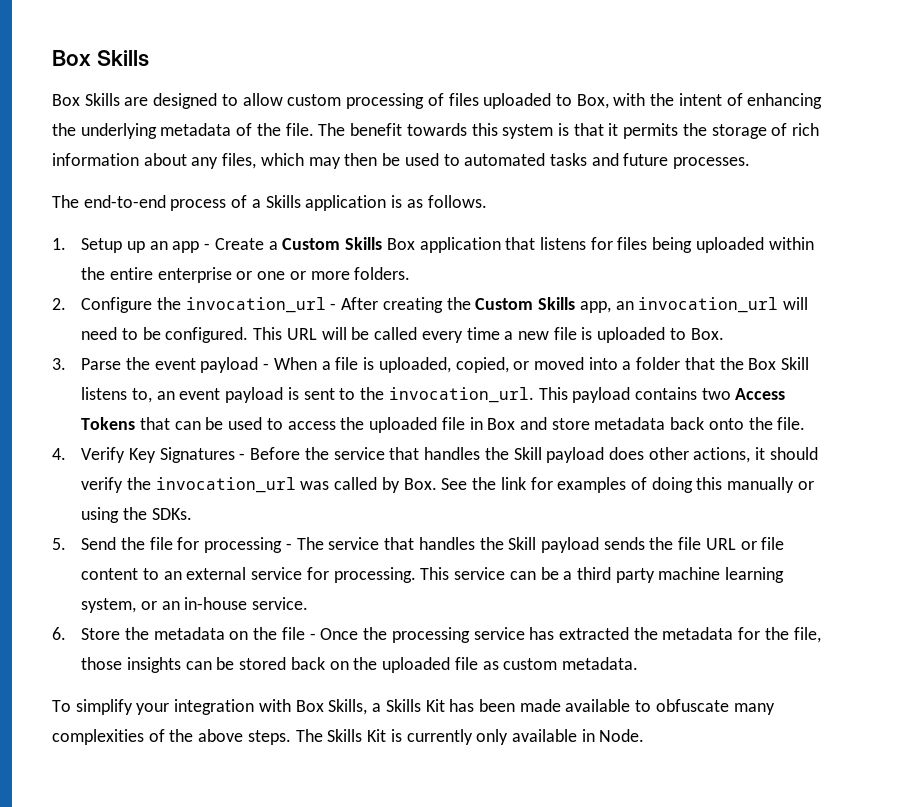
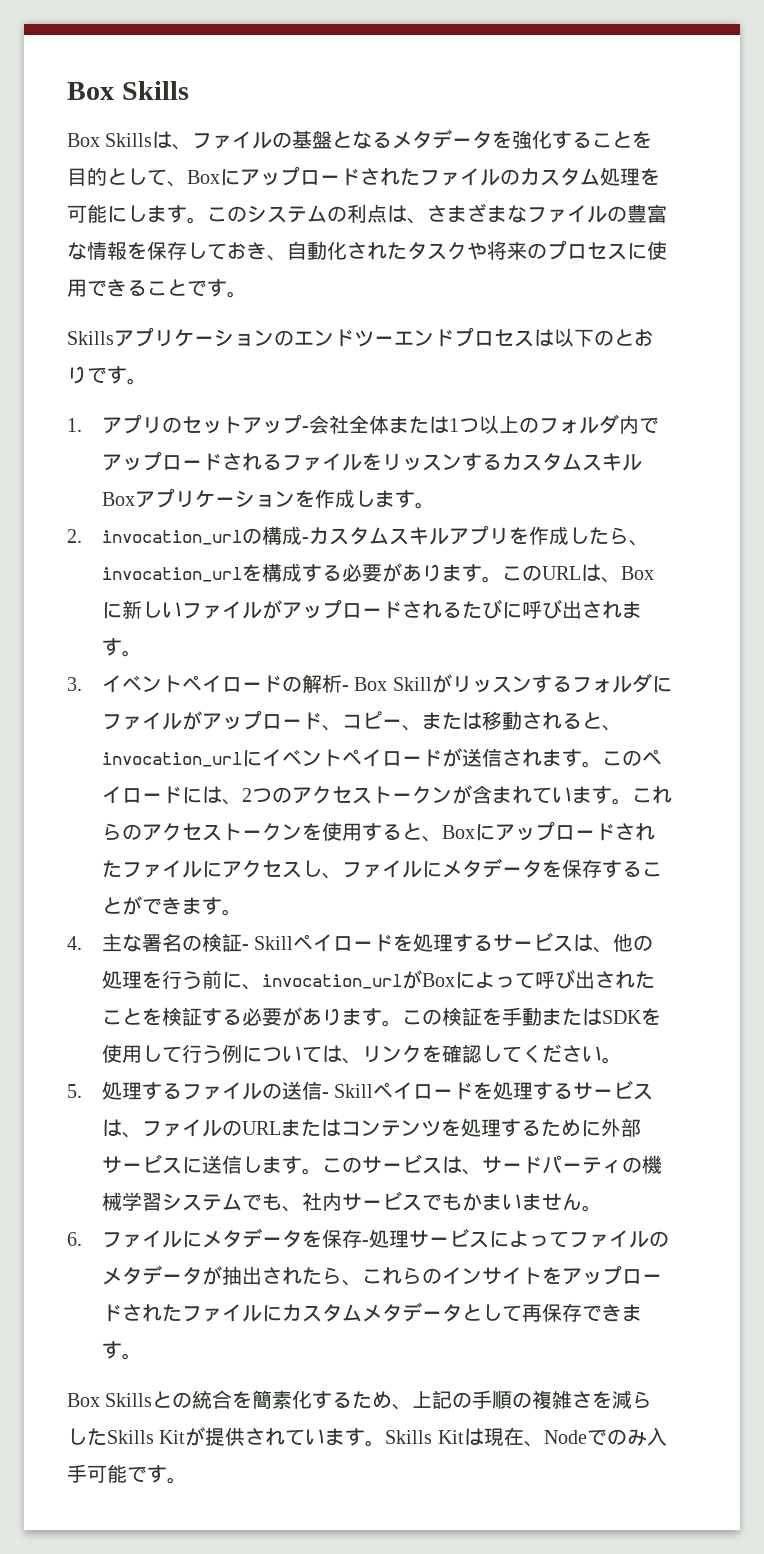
- Box Skills are designed to allow custom processing of files uploaded to Box, with the intent of enhancing the underlying metadata of the file. The benefit towards this system is that it permits the storage of rich information about any files, which may then be used to automated tasks and future processes.
- The end-to-end process of a Skills application is as follows.
- 1. Setup up an app - Create a Custom Skills Box application that listens for files being uploaded within the entire enterprise or one or more folders.
- 2. Configure the invocation_url - After creating the Custom Skills app, an invocation_url will need to be configured. This URL will be called every time a new file is uploaded to Box.
- 3. Parse the event payload - When a file is uploaded, copied, or moved into a folder that the Box Skill listens to, an event payload is sent to the invocation_url. This payload contains two Access Tokens that can be used to access the uploaded file in Box and store metadata back onto the file.
- 4. Verify Key Signatures - Before the service that handles the Skill payload does other actions, it should verify the invocation_url was called by Box. See the link for examples of doing this manually or using the SDKs.
- 5. Send the file for processing - The service that handles the Skill payload sends the file URL or file content to an external service for processing. This service can be a third party machine learning system, or an in-house service.
- 6. Store the metadata on the file - Once the processing service has extracted the metadata for the file, those insights can be stored back on the uploaded file as custom metadata.
- To simplify your integration with Box Skills, a Skills Kit has been made available to obfuscate many complexities of the above steps. The Skills Kit is currently only available in Node.
+ Box Skillsは、ファイルの基盤となるメタデータを強化することを目的として、Boxにアップロードされたファイルのカスタム処理を可能にします。このシステムの利点は、さまざまなファイルの豊富な情報を保存しておき、自動化されたタスクや将来のプロセスに使用できることです。
+ Skillsアプリケーションのエンドツーエンドプロセスは以下のとおりです。
+ 1.アプリのセットアップ-会社全体または1つ以上のフォルダ内でアップロードされるファイルをリッスンするカスタムスキルBoxアプリケーションを作成します。
+ 2. invocation_urlの構成-カスタムスキルアプリを作成したら、invocation_urlを構成する必要があります。このURLは、Boxに新しいファイルがアップロードされるたびに呼び出されます。
+ 3.イベントペイロードの解析- Box Skillがリッスンするフォルダにファイルがアップロード、コピー、または移動されると、invocation_urlにイベントペイロードが送信されます。このペイロードには、2つのアクセストークンが含まれています。これらのアクセストークンを使用すると、Boxにアップロードされたファイルにアクセスし、ファイルにメタデータを保存することができます。
+ 4.主な署名の検証- Skillペイロードを処理するサービスは、他の処理を行う前に、invocation_urlがBoxによって呼び出されたことを検証する必要があります。この検証を手動またはSDKを使用して行う例については、リンクを確認してください。
+ 5.処理するファイルの送信- Skillペイロードを処理するサービスは、ファイルのURLまたはコンテンツを処理するために外部サービスに送信します。このサービスは、サードパーティの機械学習システムでも、社内サービスでもかまいません。
+ 6.ファイルにメタデータを保存-処理サービスによってファイルのメタデータが抽出されたら、これらのインサイトをアップロードされたファイルにカスタムメタデータとして再保存できます。
+ Box Skillsとの統合を簡素化するため、上記の手順の複雑さを減らしたSkills Kitが提供されています。Skills Kitは現在、Nodeでのみ入手可能です。

